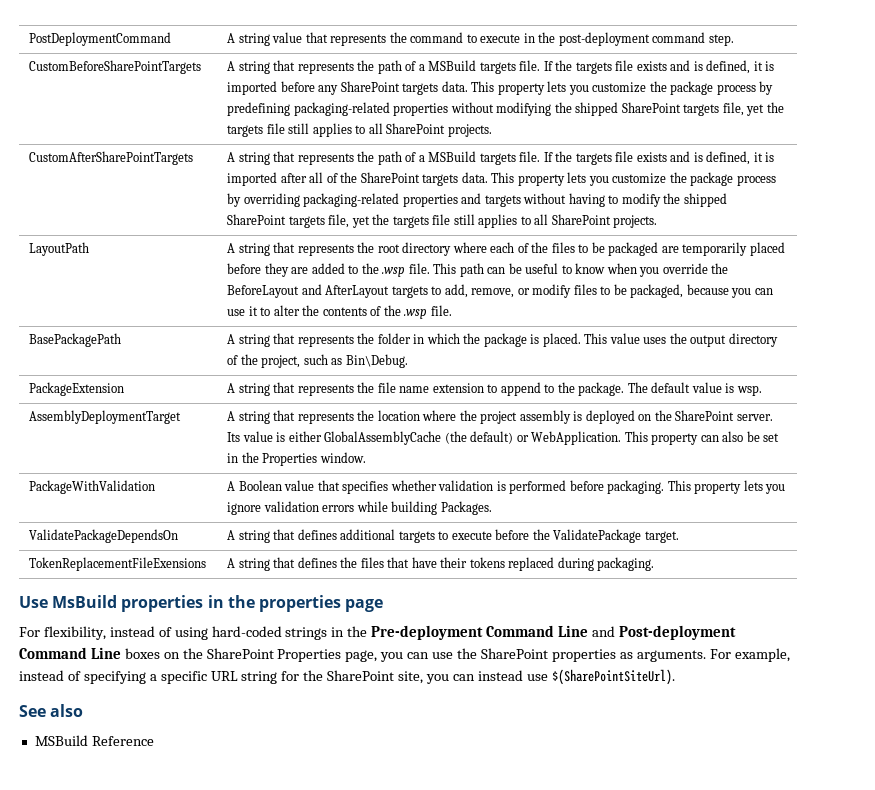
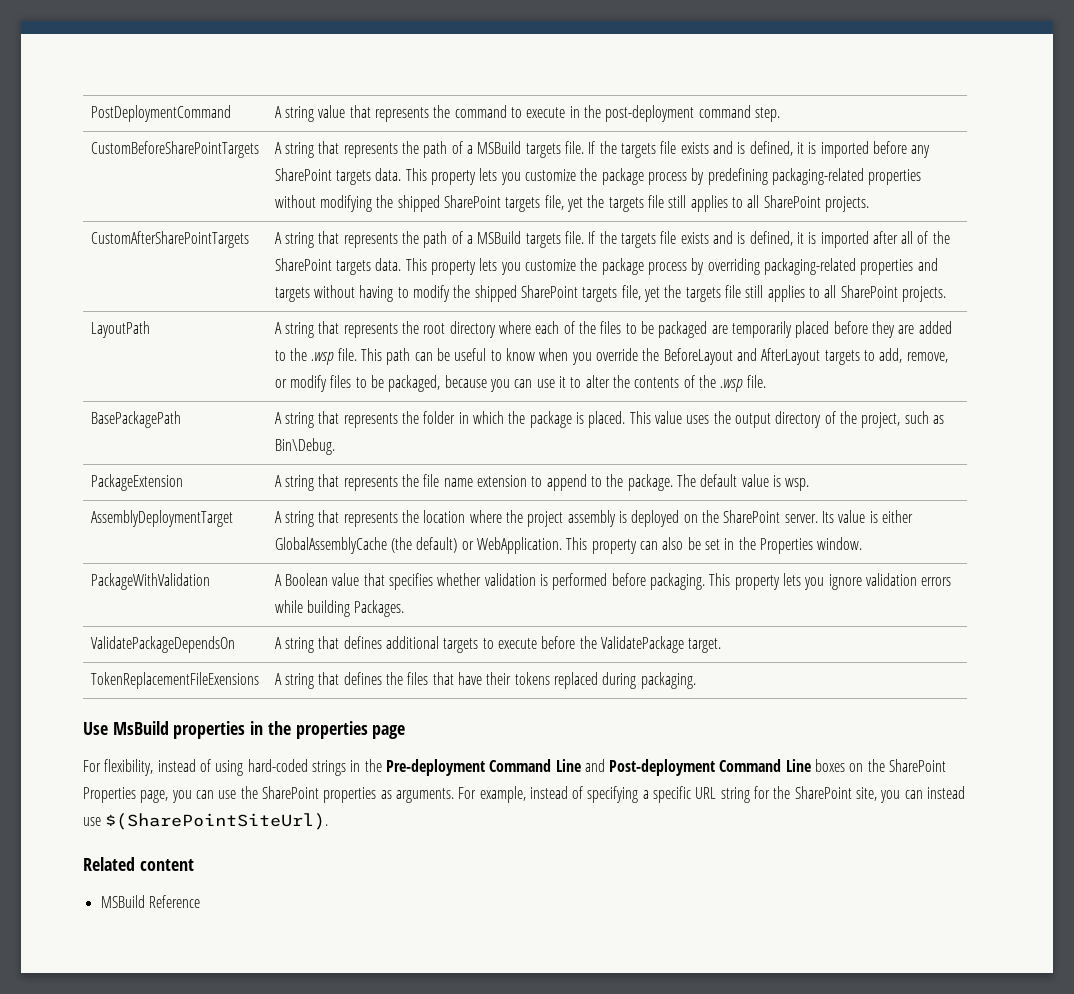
- See also
+ Related content

